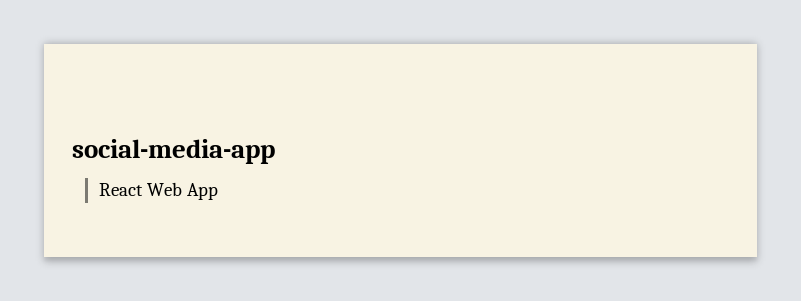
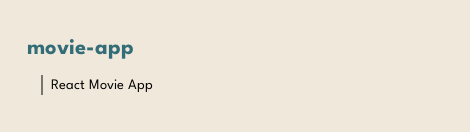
- social-media-app
+ movie-app
- React Web App
+ React Movie App

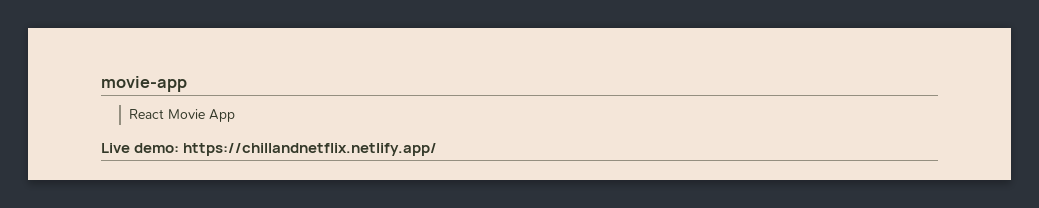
+ Live demo: https://chillandnetflix.netlify.app/

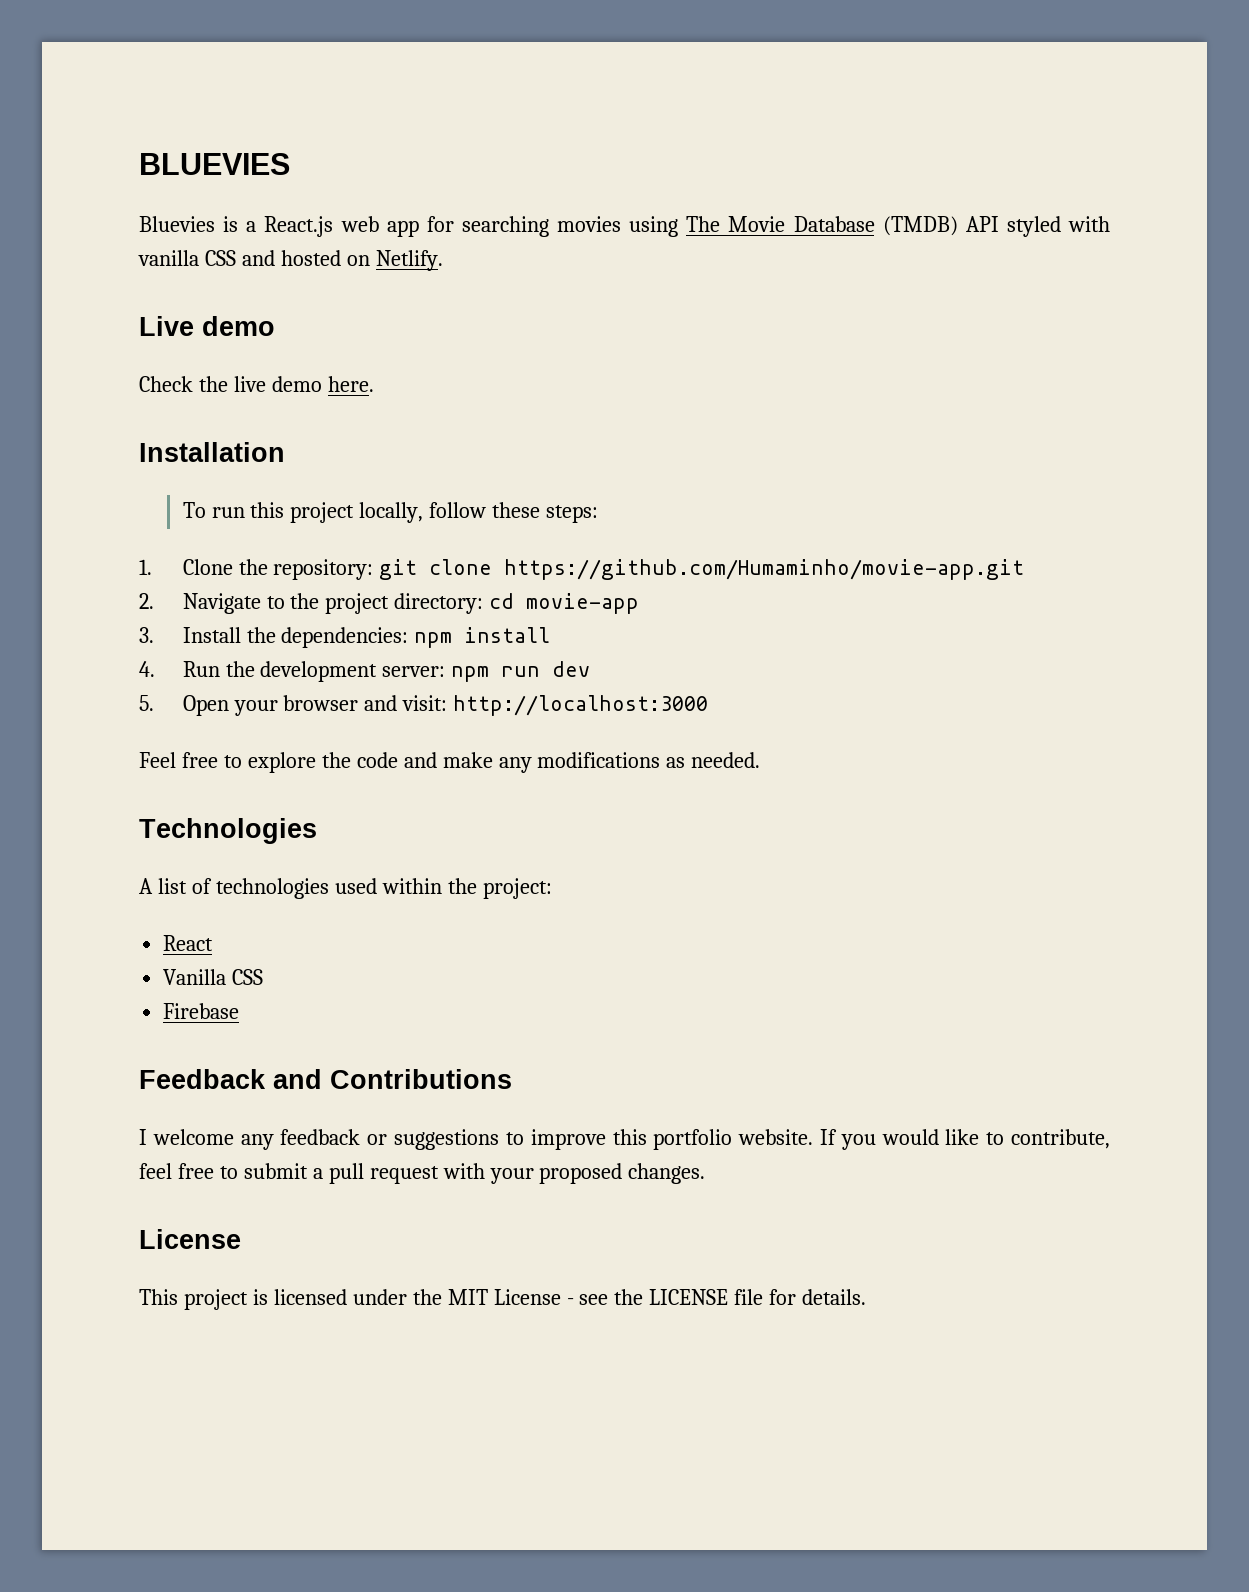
- movie-app
- React Movie App
- Live demo: https://chillandnetflix.netlify.app/
+ BLUEVIES
+ Bluevies is a React.js web app for searching movies using The Movie Database (TMDB) API styled with vanilla CSS and hosted on Netlify.
+ Live demo
+ Check the live demo here.
+ Installation
+ To run this project locally, follow these steps:
+ 1. Clone the repository: git clone https://github.com/Humaminho/movie-app.git
+ 2. Navigate to the project directory: cd movie-app
+ 3. Install the dependencies: npm install
+ 4. Run the development server: npm run dev
+ 5. Open your browser and visit: http://localhost:3000
+ Feel free to explore the code and make any modifications as needed.
+ Technologies
+ A list of technologies used within the project:
+ React
+ Vanilla CSS
+ Firebase
+ Feedback and Contributions
+ I welcome any feedback or suggestions to improve this portfolio website. If you would like to contribute, feel free to submit a pull request with your proposed changes.
+ License
+ This project is licensed under the MIT License - see the LICENSE file for details.

